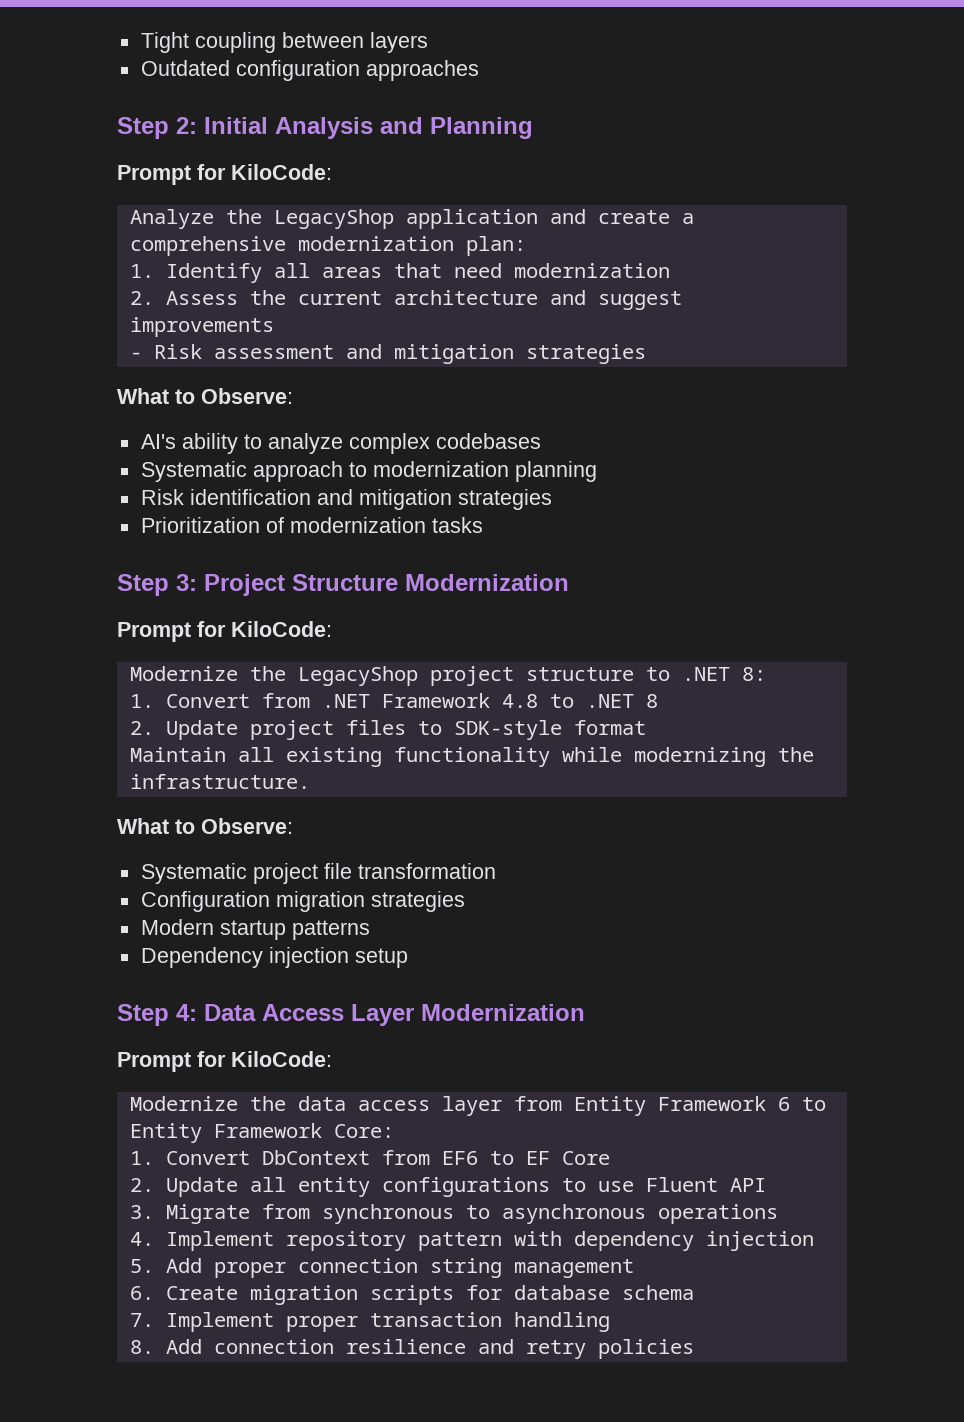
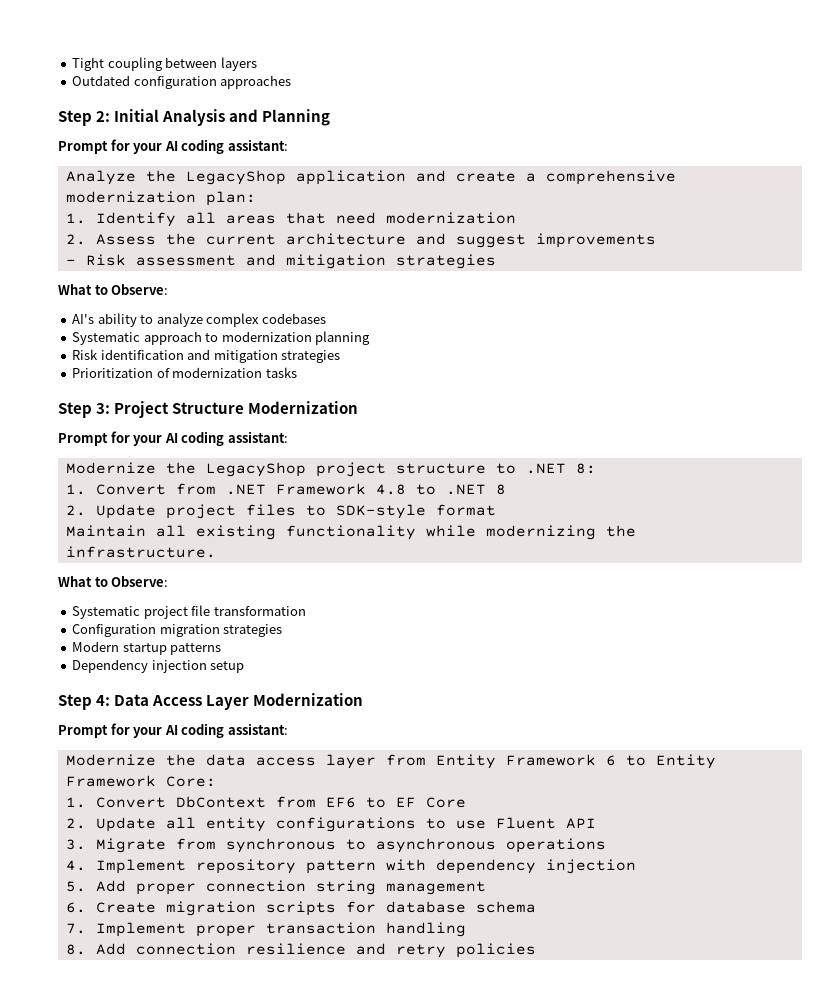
  Step 2: Initial Analysis and Planning
- Prompt for KiloCode:
+ Prompt for your AI coding assistant:
  Step 3: Project Structure Modernization
- Prompt for KiloCode:
+ Prompt for your AI coding assistant:
  Step 4: Data Access Layer Modernization
- Prompt for KiloCode:
+ Prompt for your AI coding assistant:

